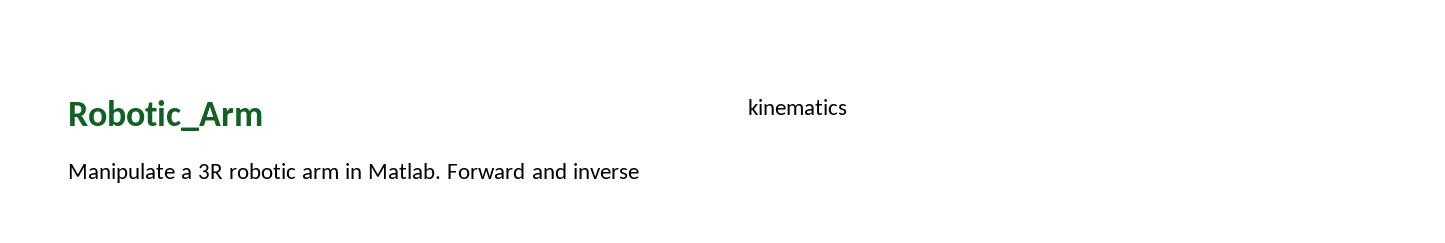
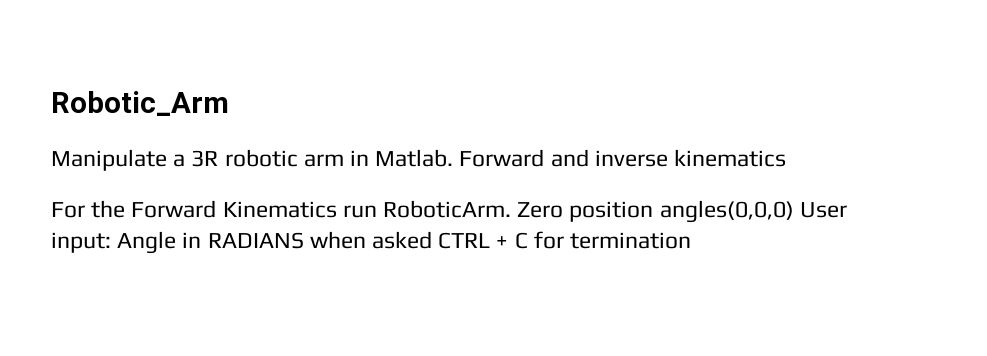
+ For the Forward Kinematics run RoboticArm. Zero position angles(0,0,0) User input: Angle in RADIANS when asked CTRL + C for termination

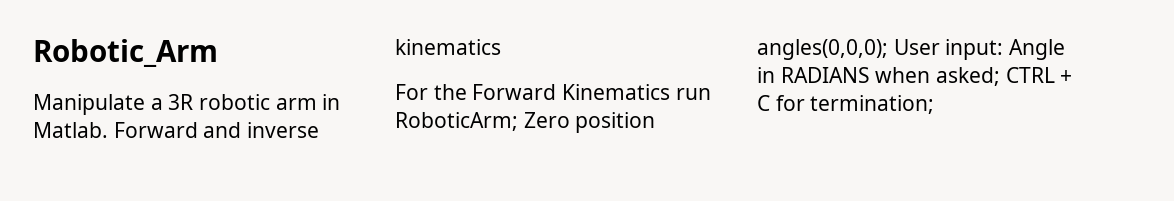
- For the Forward Kinematics run RoboticArm. Zero position angles(0,0,0) User input: Angle in RADIANS when asked CTRL + C for termination
+ For the Forward Kinematics run RoboticArm; Zero position angles(0,0,0); User input: Angle in RADIANS when asked; CTRL + C for termination;

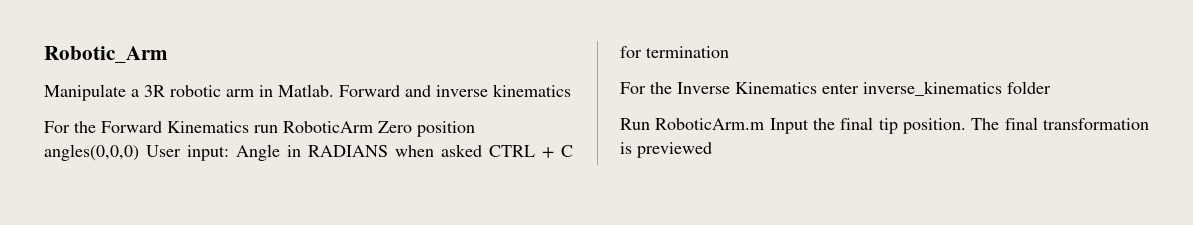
- For the Forward Kinematics run RoboticArm; Zero position angles(0,0,0); User input: Angle in RADIANS when asked; CTRL + C for termination;
+ For the Forward Kinematics run RoboticArm Zero position angles(0,0,0) User input: Angle in RADIANS when asked CTRL + C for termination
+ For the Inverse Kinematics enter inverse_kinematics folder
+ Run RoboticArm.m Input the final tip position. The final transformation is previewed

